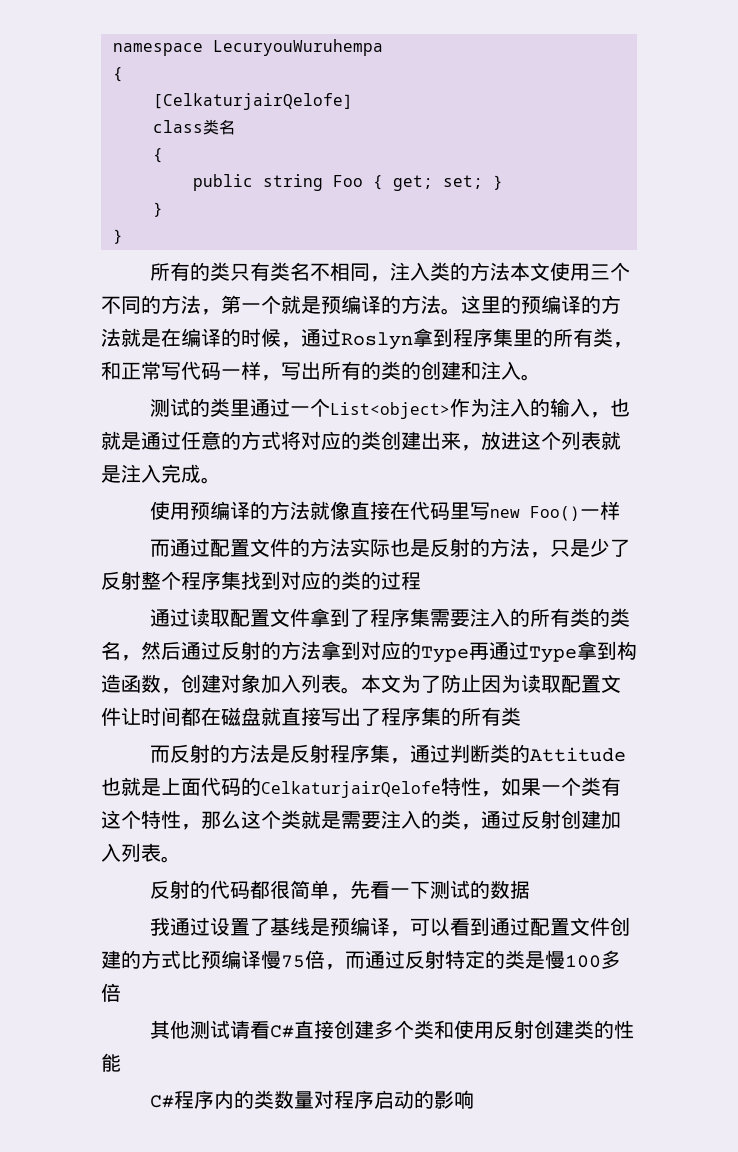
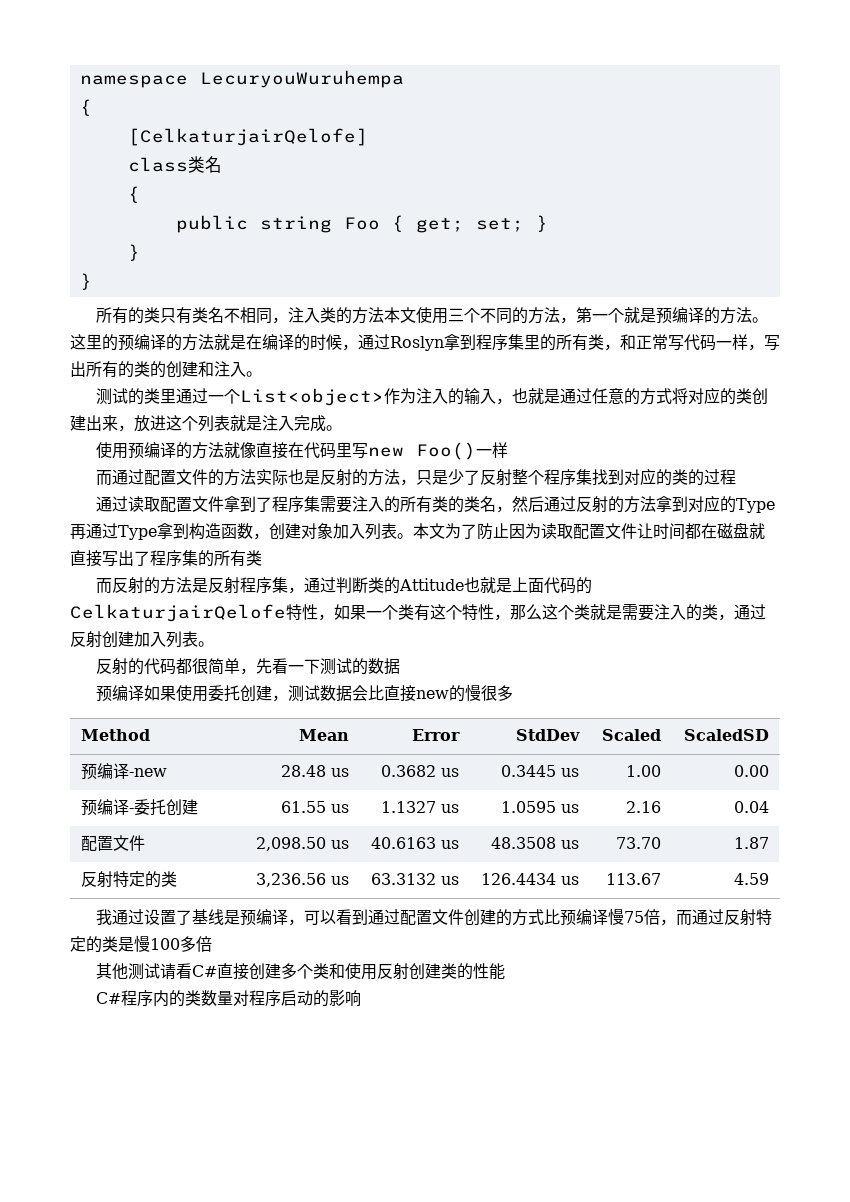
+ 预编译如果使用委托创建，测试数据会比直接new的慢很多
+ Method | Mean | Error | StdDev | Scaled | ScaledSD
+ 预编译-new | 28.48 us | 0.3682 us | 0.3445 us | 1.00 | 0.00
+ 预编译-委托创建 | 61.55 us | 1.1327 us | 1.0595 us | 2.16 | 0.04
+ 配置文件 | 2,098.50 us | 40.6163 us | 48.3508 us | 73.70 | 1.87
+ 反射特定的类 | 3,236.56 us | 63.3132 us | 126.4434 us | 113.67 | 4.59

